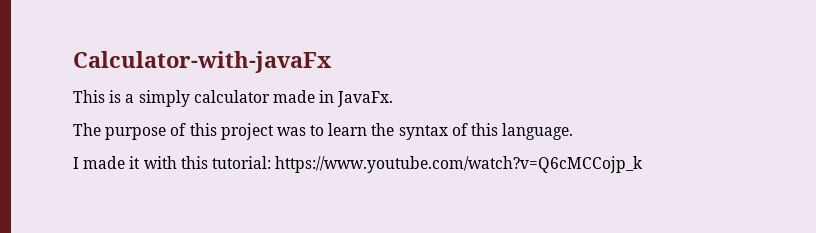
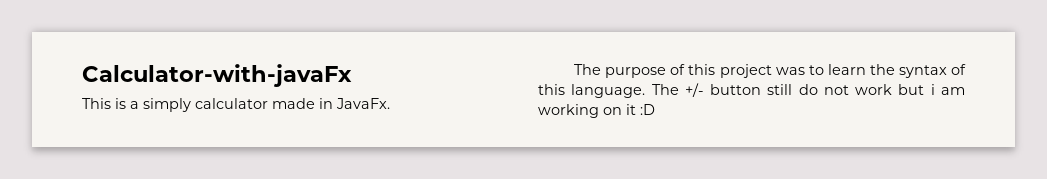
- The purpose of this project was to learn the syntax of this language.
- I made it with this tutorial: https://www.youtube.com/watch?v=Q6cMCCojp_k
+ The purpose of this project was to learn the syntax of this language. The +/- button still do not work but i am working on it :D

